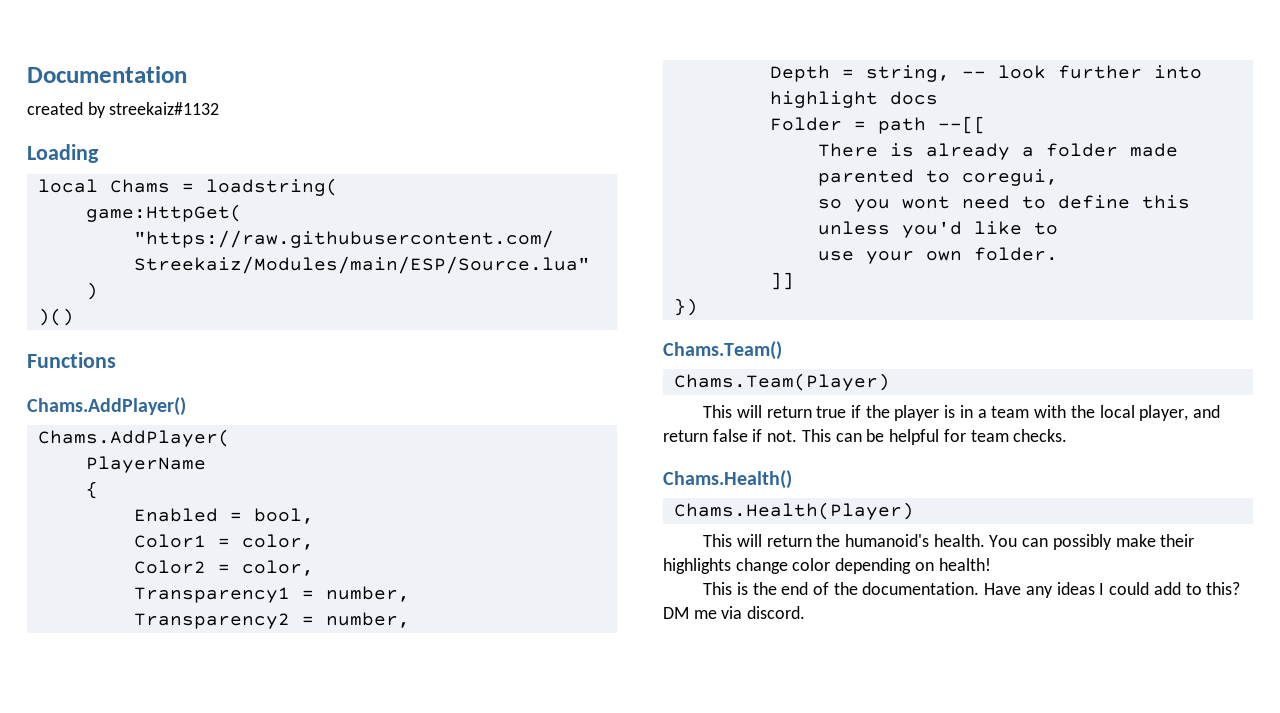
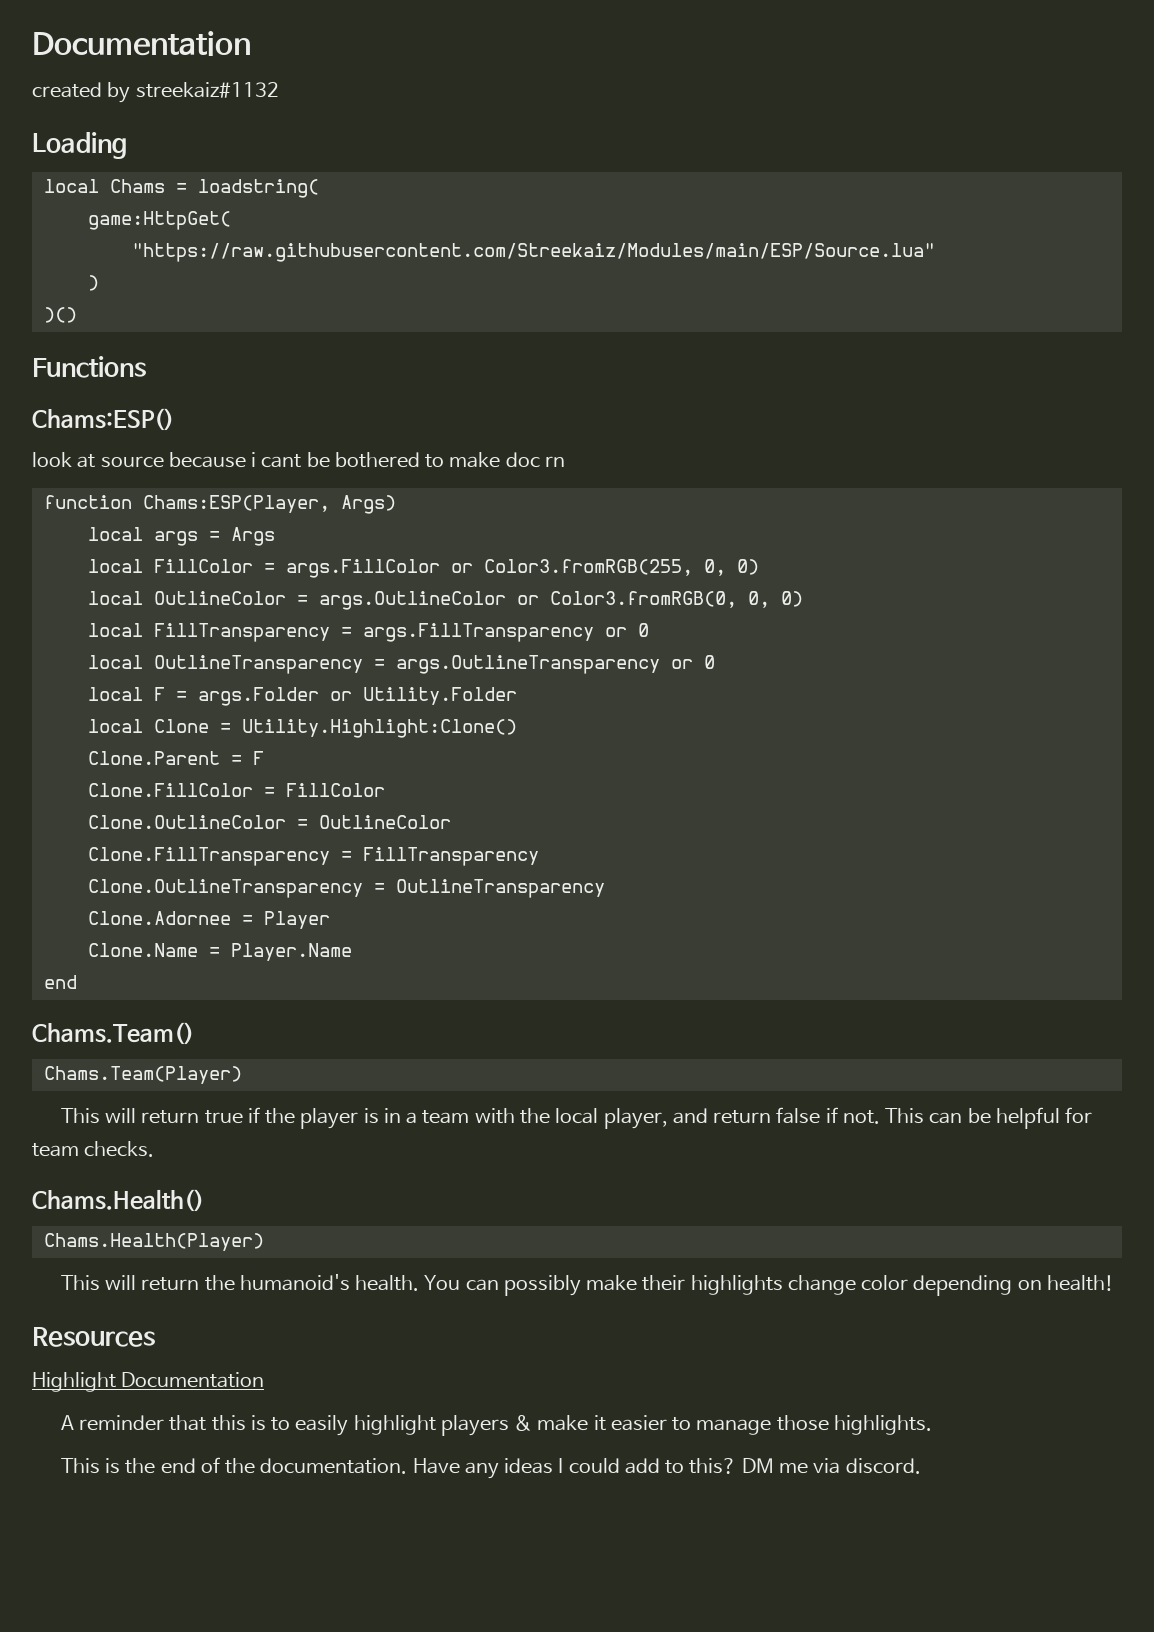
- Chams.AddPlayer()
- Chams.AddPlayer(
- PlayerName
- {
- Enabled = bool,
- Color1 = color,
- Color2 = color,
- Transparency1 = number,
- Transparency2 = number,
- Depth = string, -- look further into highlight docs
- Folder = path --[[
- There is already a folder made parented to coregui,
- so you wont need to define this unless you'd like to
- use your own folder.
- ]]
- })
+ Chams:ESP()
+ look at source because i cant be bothered to make doc rn
+ function Chams:ESP(Player, Args)
+ local args = Args
+ local FillColor = args.FillColor or Color3.fromRGB(255, 0, 0)
+ local OutlineColor = args.OutlineColor or Color3.fromRGB(0, 0, 0)
+ local FillTransparency = args.FillTransparency or 0
+ local OutlineTransparency = args.OutlineTransparency or 0
+ local F = args.Folder or Utility.Folder
+ local Clone = Utility.Highlight:Clone()
+ Clone.Parent = F
+ Clone.FillColor = FillColor
+ Clone.OutlineColor = OutlineColor
+ Clone.FillTransparency = FillTransparency
+ Clone.OutlineTransparency = OutlineTransparency
+ Clone.Adornee = Player
+ Clone.Name = Player.Name
+ end
+ Resources
+ Highlight Documentation
+ A reminder that this is to easily highlight players & make it easier to manage those highlights.

